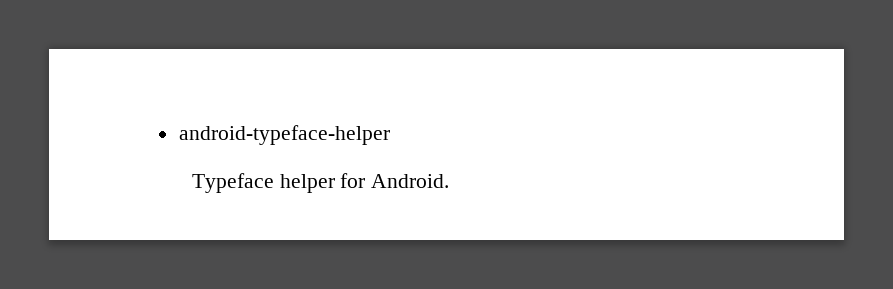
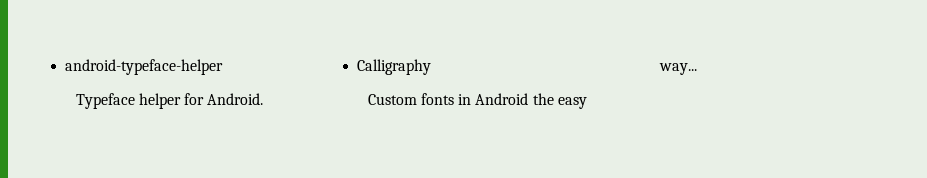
+ Calligraphy
+ Custom fonts in Android the easy way...

